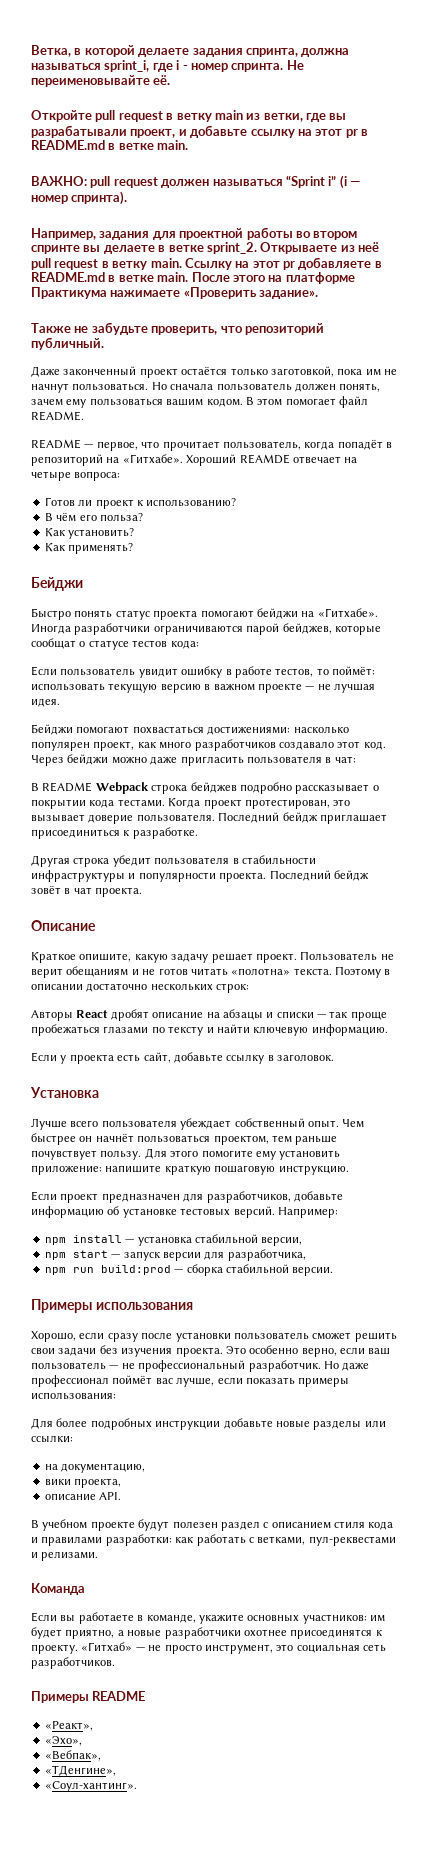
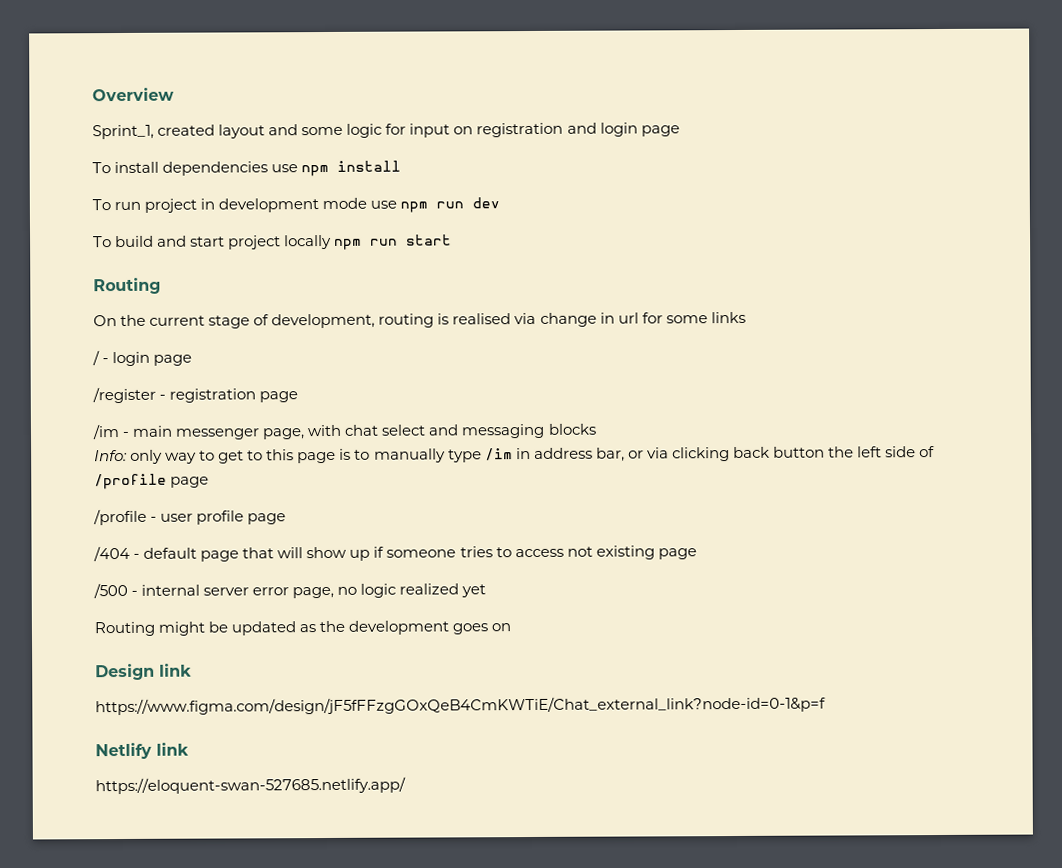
- Ветка, в которой делаете задания спринта, должна называться sprint_i, где i - номер спринта. Не переименовывайте её.
- Откройте pull request в ветку main из ветки, где вы разрабатывали проект, и добавьте ссылку на этот pr в README.md в ветке main.
- ВАЖНО: pull request должен называться “Sprint i” (i — номер спринта).
- Например, задания для проектной работы во втором спринте вы делаете в ветке sprint_2. Открываете из неё pull request в ветку main. Ссылку на этот pr добавляете в README.md в ветке main. После этого на платформе Практикума нажимаете «Проверить задание».
- Также не забудьте проверить, что репозиторий публичный.
- Даже законченный проект остаётся только заготовкой, пока им не начнут пользоваться. Но сначала пользователь должен понять, зачем ему пользоваться вашим кодом. В этом помогает файл README.
- README — первое, что прочитает пользователь, когда попадёт в репозиторий на «Гитхабе». Хороший REAMDE отвечает на четыре вопроса:
- Готов ли проект к использованию?
- В чём его польза?
- Как установить?
- Как применять?
- Бейджи
- Быстро понять статус проекта помогают бейджи на «Гитхабе». Иногда разработчики ограничиваются парой бейджев, которые сообщат о статусе тестов кода:
- Если пользователь увидит ошибку в работе тестов, то поймёт: использовать текущую версию в важном проекте — не лучшая идея.
- Бейджи помогают похвастаться достижениями: насколько популярен проект, как много разработчиков создавало этот код. Через бейджи можно даже пригласить пользователя в чат:
- В README Webpack строка бейджев подробно рассказывает о покрытии кода тестами. Когда проект протестирован, это вызывает доверие пользователя. Последний бейдж приглашает присоединиться к разработке.
- Другая строка убедит пользователя в стабильности инфраструктуры и популярности проекта. Последний бейдж зовёт в чат проекта.
- Описание
- Краткое опишите, какую задачу решает проект. Пользователь не верит обещаниям и не готов читать «полотна» текста. Поэтому в описании достаточно нескольких строк:
- Авторы React дробят описание на абзацы и списки — так проще пробежаться глазами по тексту и найти ключевую информацию.
- Если у проекта есть сайт, добавьте ссылку в заголовок.
- Установка
- Лучше всего пользователя убеждает собственный опыт. Чем быстрее он начнёт пользоваться проектом, тем раньше почувствует пользу. Для этого помогите ему установить приложение: напишите краткую пошаговую инструкцию.
- Если проект предназначен для разработчиков, добавьте информацию об установке тестовых версий. Например:
- npm install — установка стабильной версии,
- npm start — запуск версии для разработчика,
- npm run build:prod — сборка стабильной версии.
- Примеры использования
- Хорошо, если сразу после установки пользователь сможет решить свои задачи без изучения проекта. Это особенно верно, если ваш пользователь — не профессиональный разработчик. Но даже профессионал поймёт вас лучше, если показать примеры использования:
- Для более подробных инструкции добавьте новые разделы или ссылки:
- на документацию,
- вики проекта,
- описание API.
- В учебном проекте будут полезен раздел с описанием стиля кода и правилами разработки: как работать с ветками, пул-реквестами и релизами.
- Команда
- Если вы работаете в команде, укажите основных участников: им будет приятно, а новые разработчики охотнее присоединятся к проекту. «Гитхаб» — не просто инструмент, это социальная сеть разработчиков.
- Примеры README
- «Реакт»,
- «Эхо»,
- «Вебпак»,
- «ТДенгине»,
- «Соул-хантинг».
+ Overview
+ Sprint_1, created layout and some logic for input on registration and login page
+ To install dependencies use npm install
+ To run project in development mode use npm run dev
+ To build and start project locally npm run start
+ Routing
+ On the current stage of development, routing is realised via change in url for some links
+ / - login page
+ /register - registration page
+ /im - main messenger page, with chat select and messaging blocks
+ Info: only way to get to this page is to manually type /im in address bar, or via clicking back button the left side of /profile page
+ /profile - user profile page
+ /404 - default page that will show up if someone tries to access not existing page
+ /500 - internal server error page, no logic realized yet
+ Routing might be updated as the development goes on
+ Design link
+ https://www.figma.com/design/jF5fFFzgGOxQeB4CmKWTiE/Chat_external_link?node-id=0-1&p=f
+ Netlify link
+ https://eloquent-swan-527685.netlify.app/

